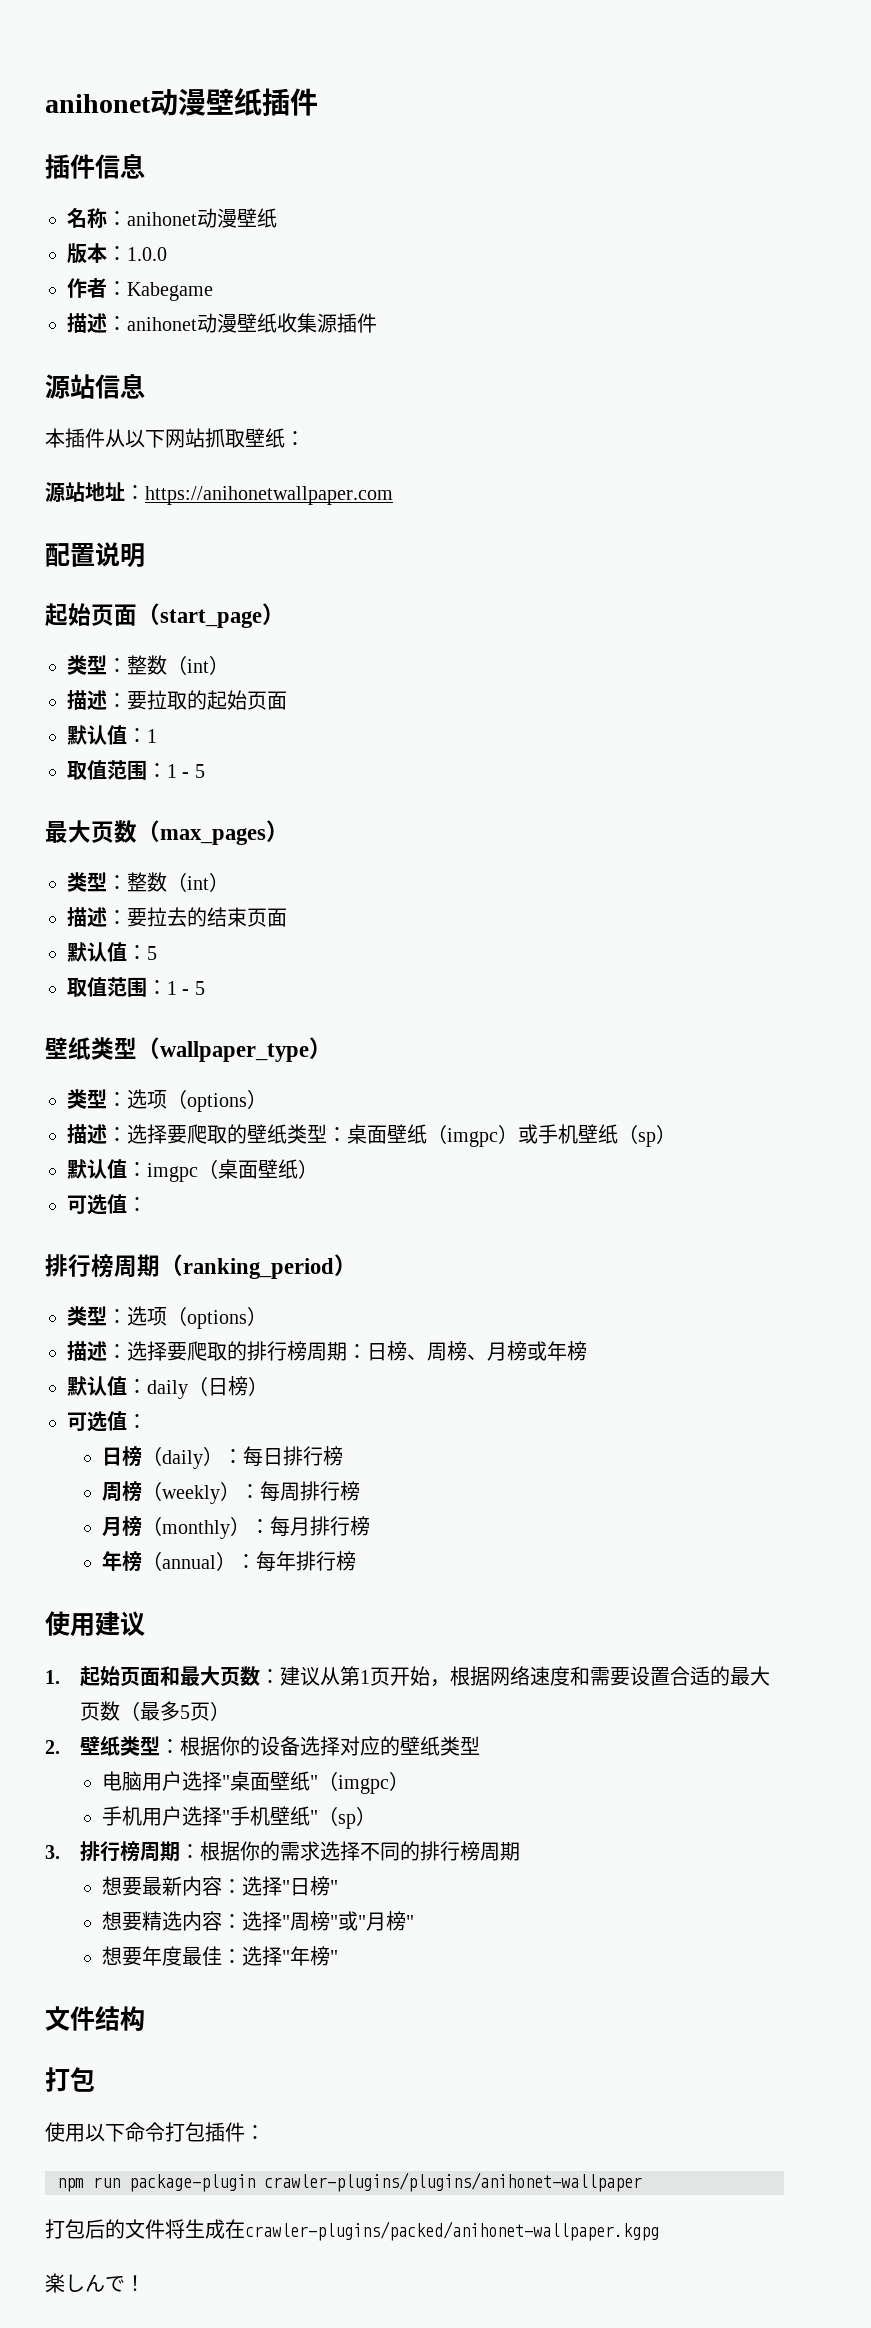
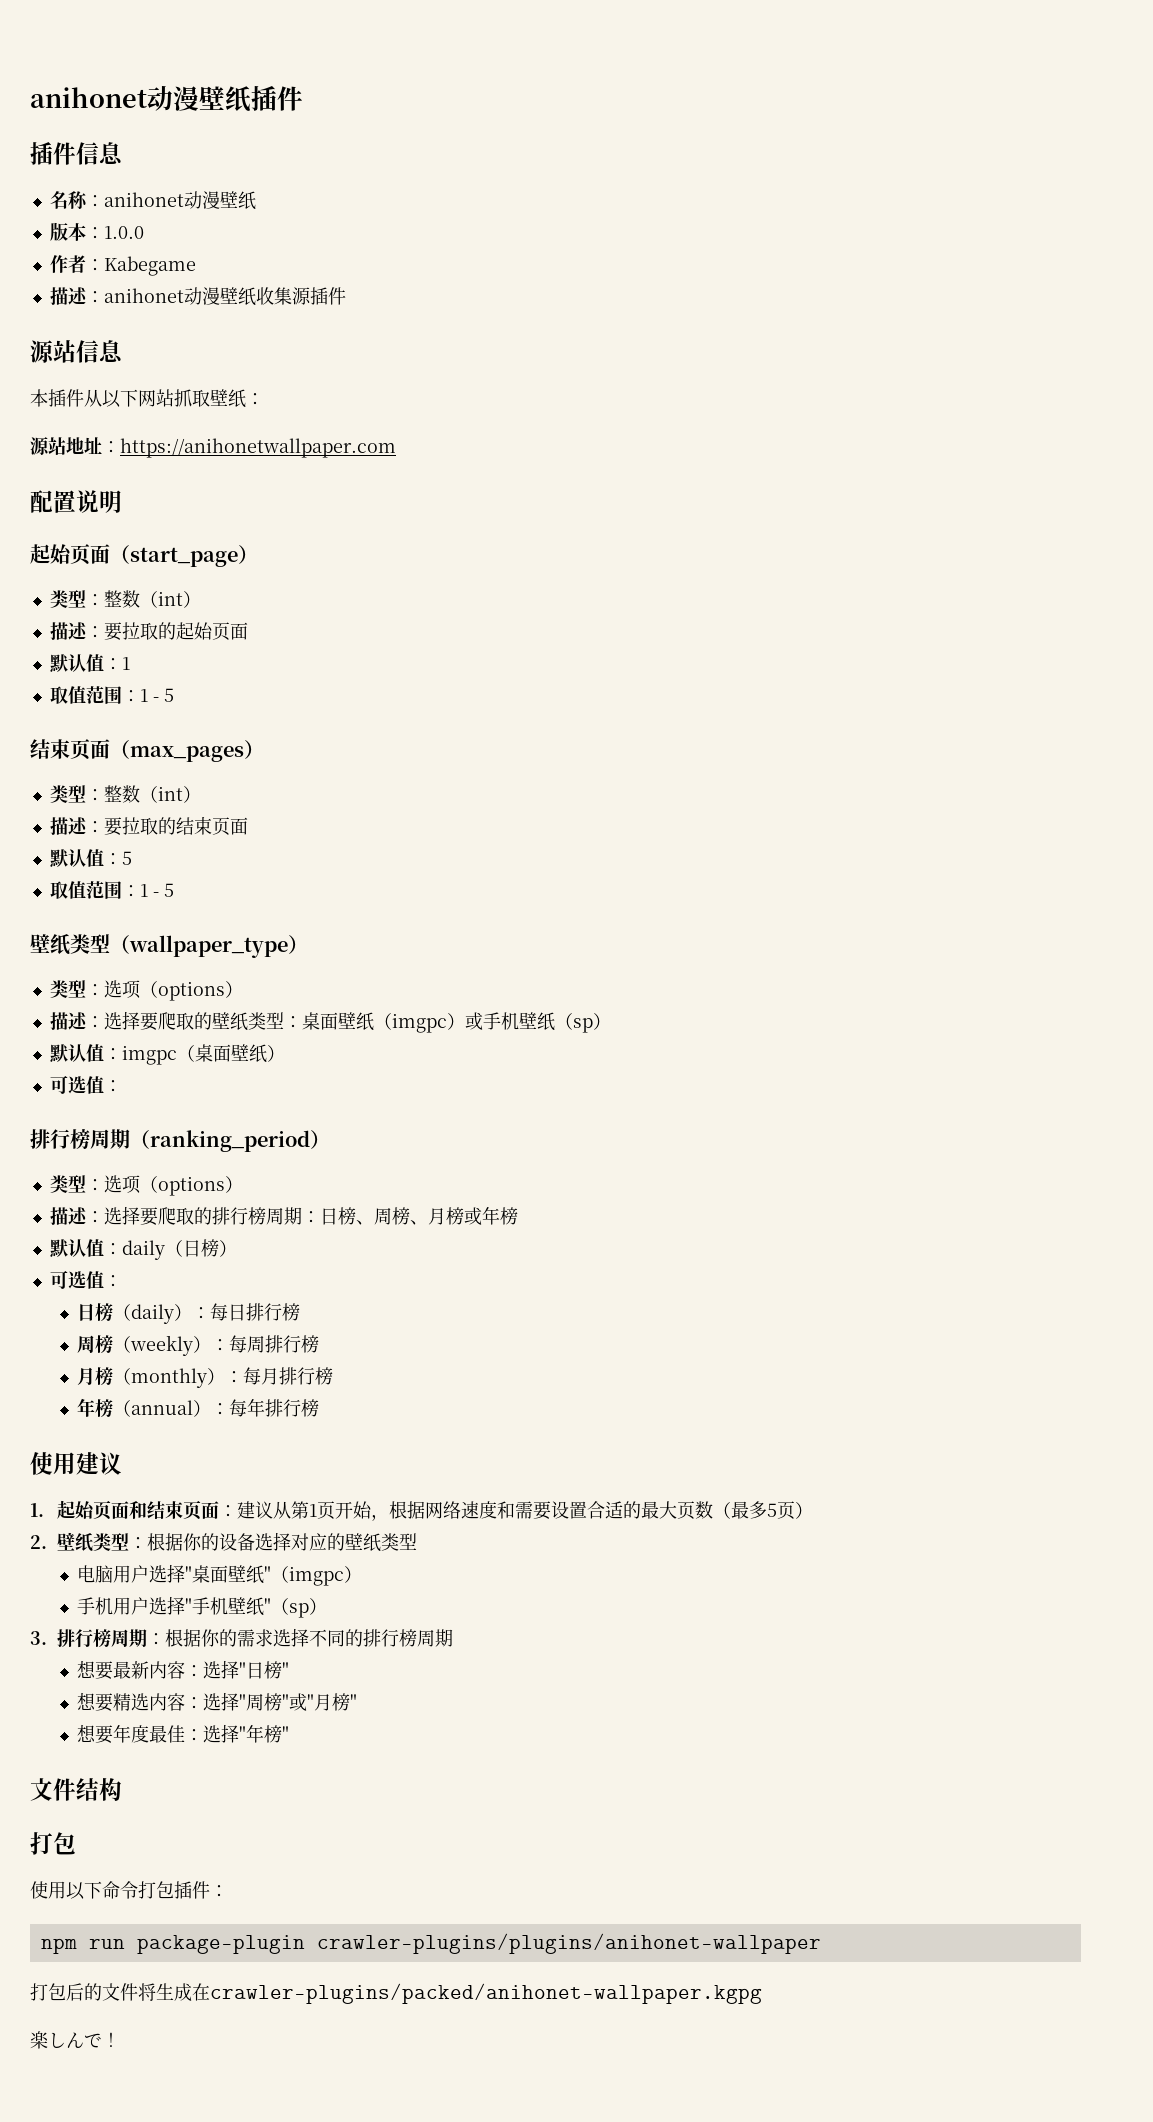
- 最大页数（max_pages）
+ 结束页面（max_pages）
- 描述：要拉去的结束页面
+ 描述：要拉取的结束页面
- 1.起始页面和最大页数：建议从第1页开始，根据网络速度和需要设置合适的最大页数（最多5页）
+ 1.起始页面和结束页面：建议从第1页开始，根据网络速度和需要设置合适的最大页数（最多5页）

